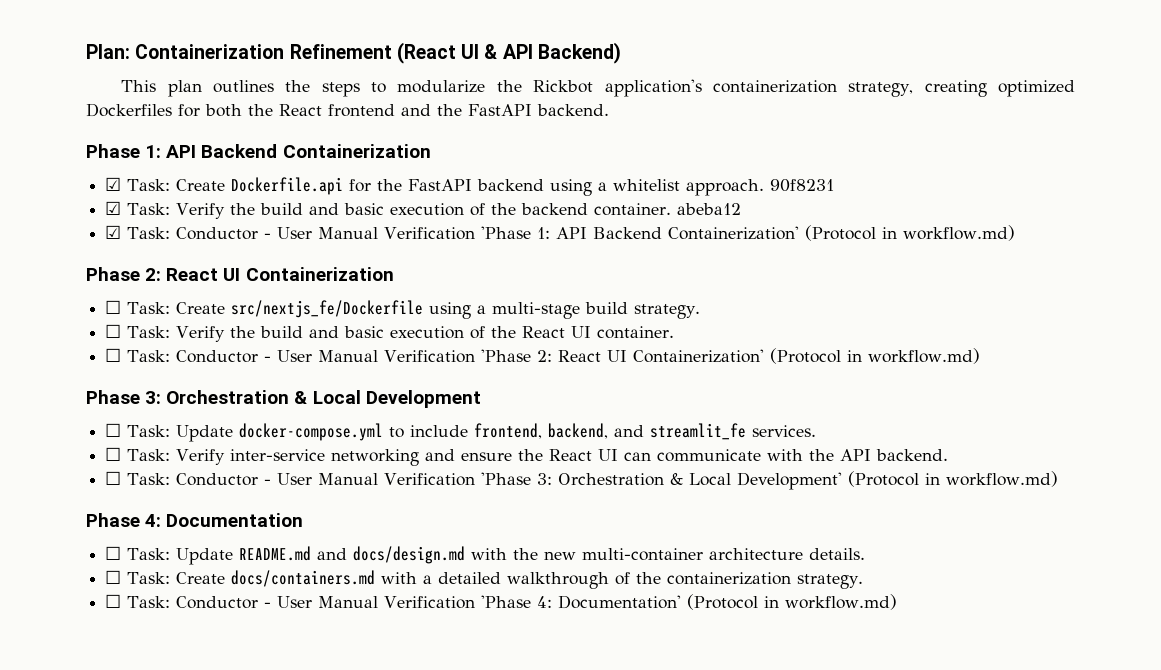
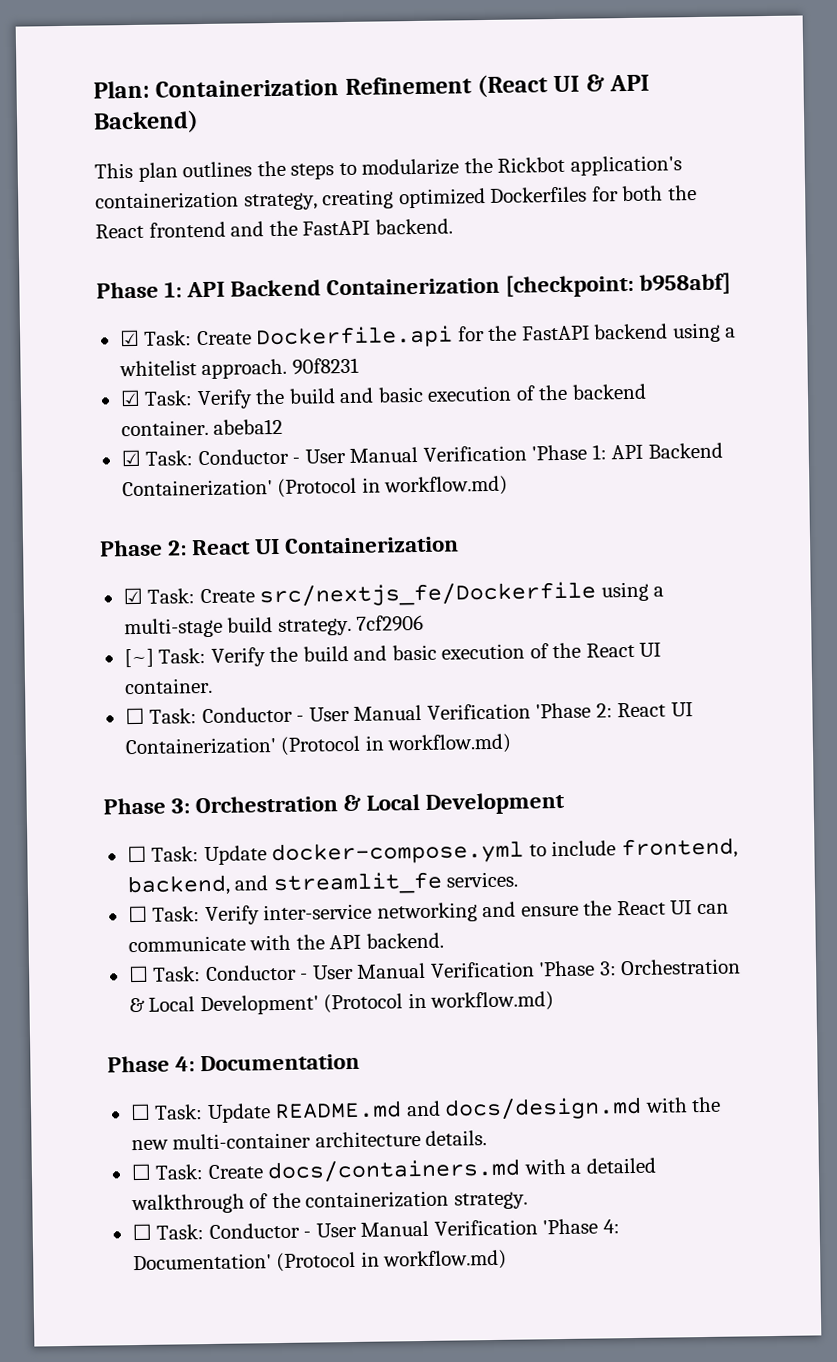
- Phase 1: API Backend Containerization
+ Phase 1: API Backend Containerization [checkpoint: b958abf]
- ☐ Task: Create src/nextjs_fe/Dockerfile using a multi-stage build strategy.
- ☐ Task: Verify the build and basic execution of the React UI container.
+ ☑ Task: Create src/nextjs_fe/Dockerfile using a multi-stage build strategy. 7cf2906
+ [~] Task: Verify the build and basic execution of the React UI container.

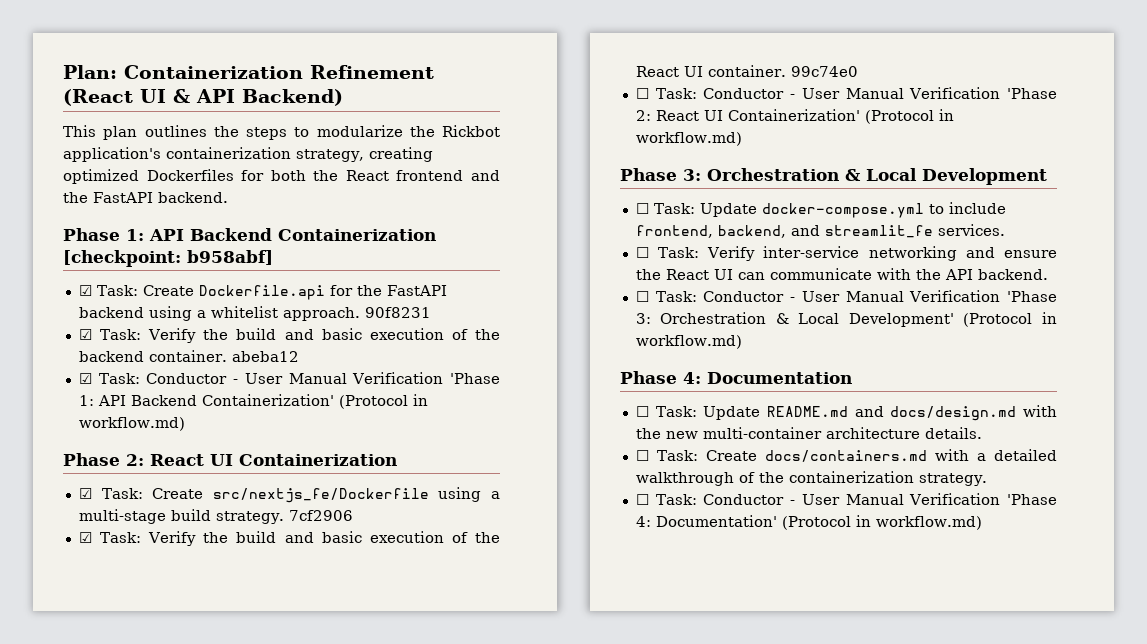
- [~] Task: Verify the build and basic execution of the React UI container.
+ ☑ Task: Verify the build and basic execution of the React UI container. 99c74e0

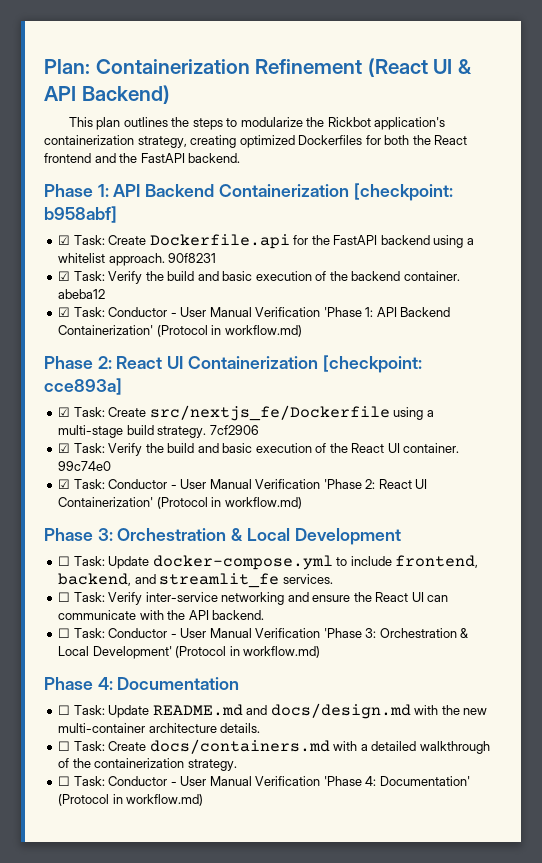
- Phase 2: React UI Containerization
+ Phase 2: React UI Containerization [checkpoint: cce893a]
- ☐ Task: Conductor - User Manual Verification 'Phase 2: React UI Containerization' (Protocol in workflow.md)
+ ☑ Task: Conductor - User Manual Verification 'Phase 2: React UI Containerization' (Protocol in workflow.md)

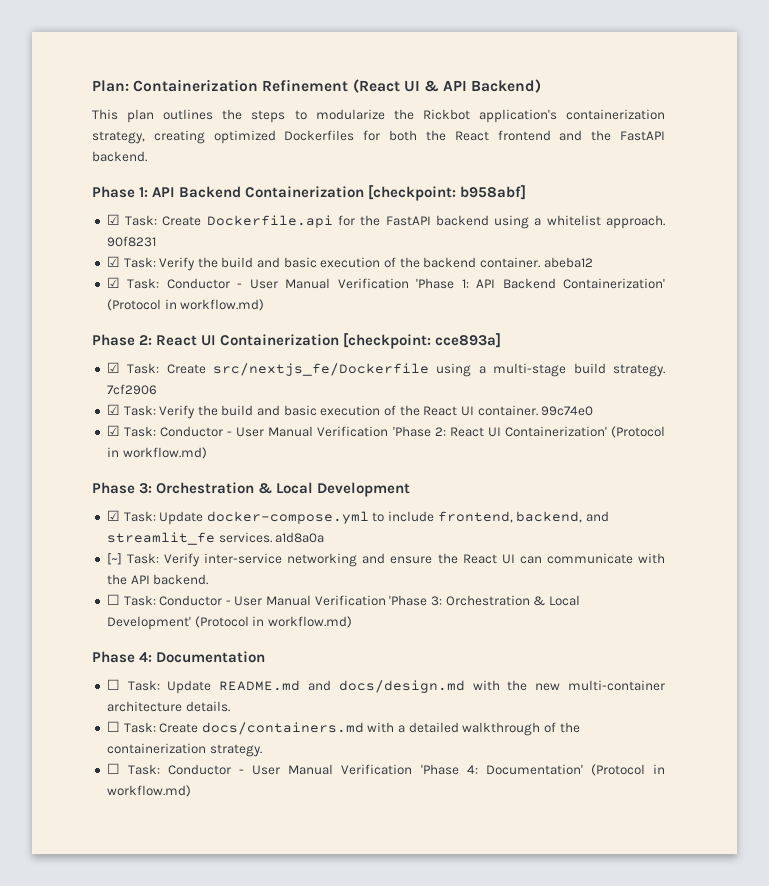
- ☐ Task: Update docker-compose.yml to include frontend, backend, and streamlit_fe services.
- ☐ Task: Verify inter-service networking and ensure the React UI can communicate with the API backend.
+ ☑ Task: Update docker-compose.yml to include frontend, backend, and streamlit_fe services. a1d8a0a
+ [~] Task: Verify inter-service networking and ensure the React UI can communicate with the API backend.

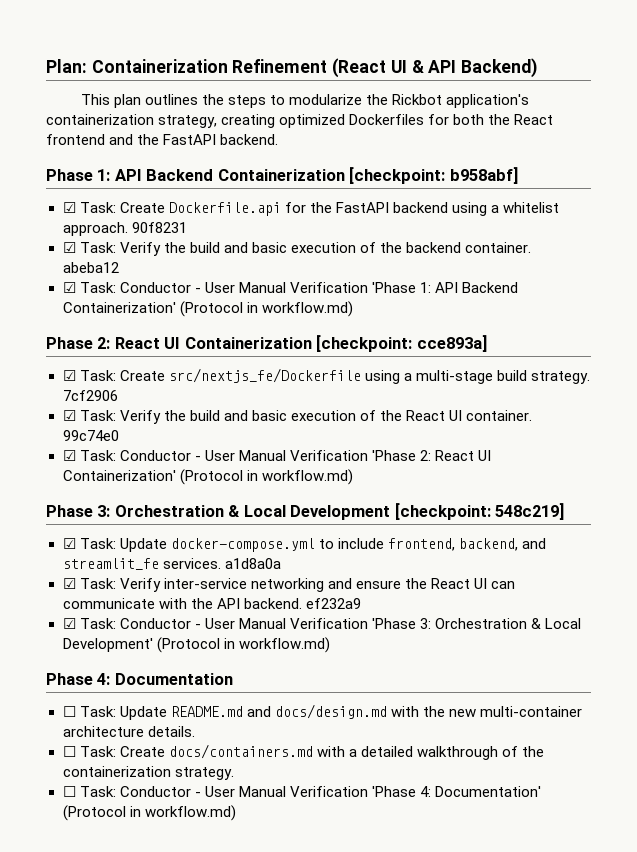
- Phase 3: Orchestration & Local Development
+ Phase 3: Orchestration & Local Development [checkpoint: 548c219]
- [~] Task: Verify inter-service networking and ensure the React UI can communicate with the API backend.
- ☐ Task: Conductor - User Manual Verification 'Phase 3: Orchestration & Local Development' (Protocol in workflow.md)
+ ☑ Task: Verify inter-service networking and ensure the React UI can communicate with the API backend. ef232a9
+ ☑ Task: Conductor - User Manual Verification 'Phase 3: Orchestration & Local Development' (Protocol in workflow.md)

